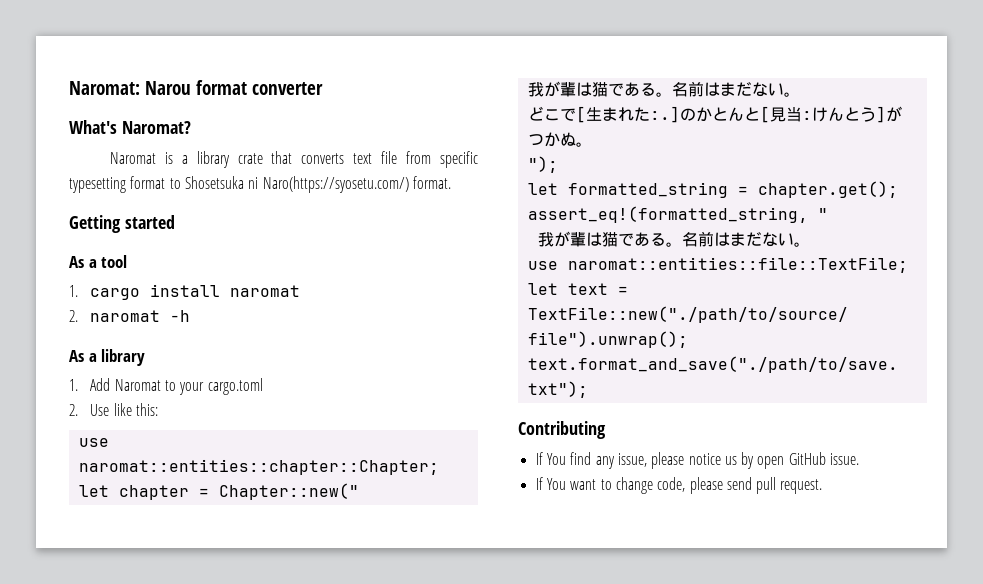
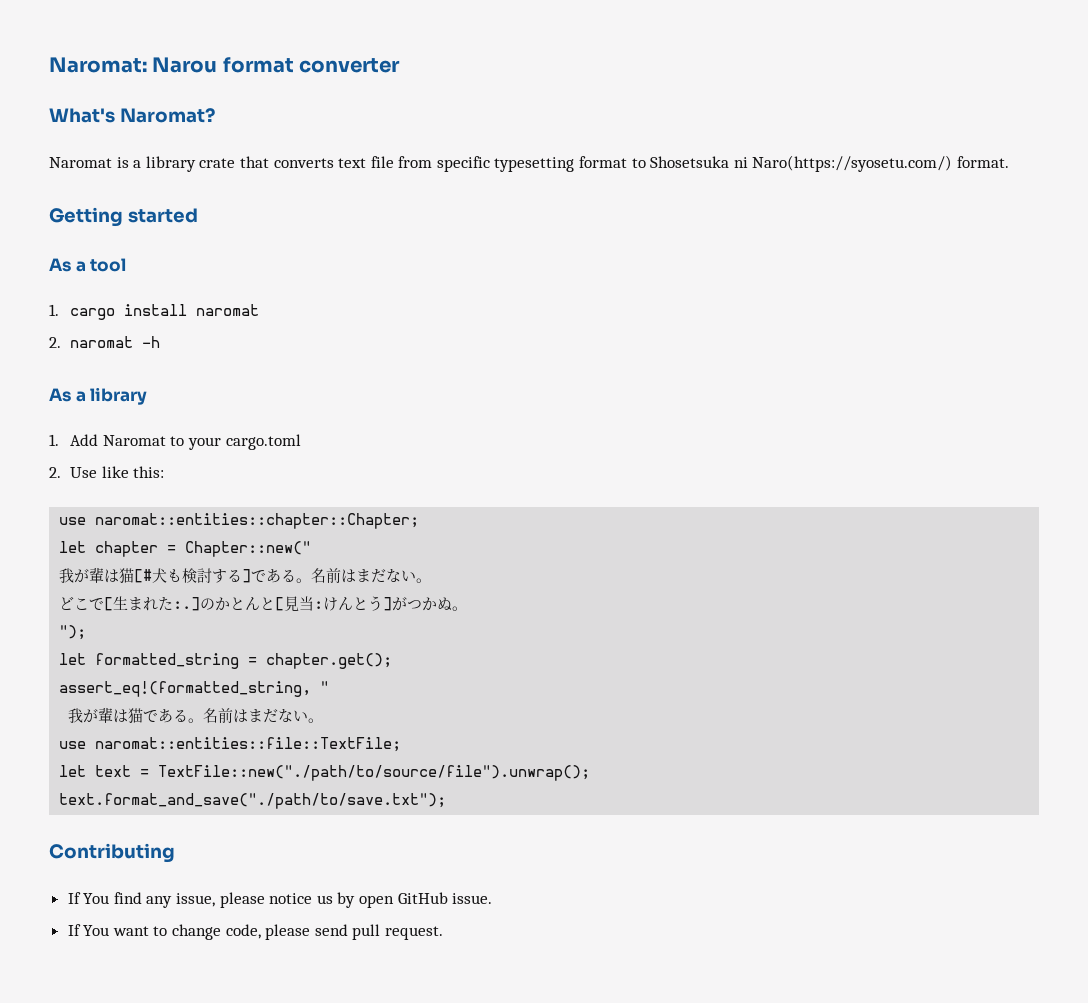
  let chapter = Chapter::new("
- 我が輩は猫である。
+ 我が輩は猫[#犬も検討する]である。

